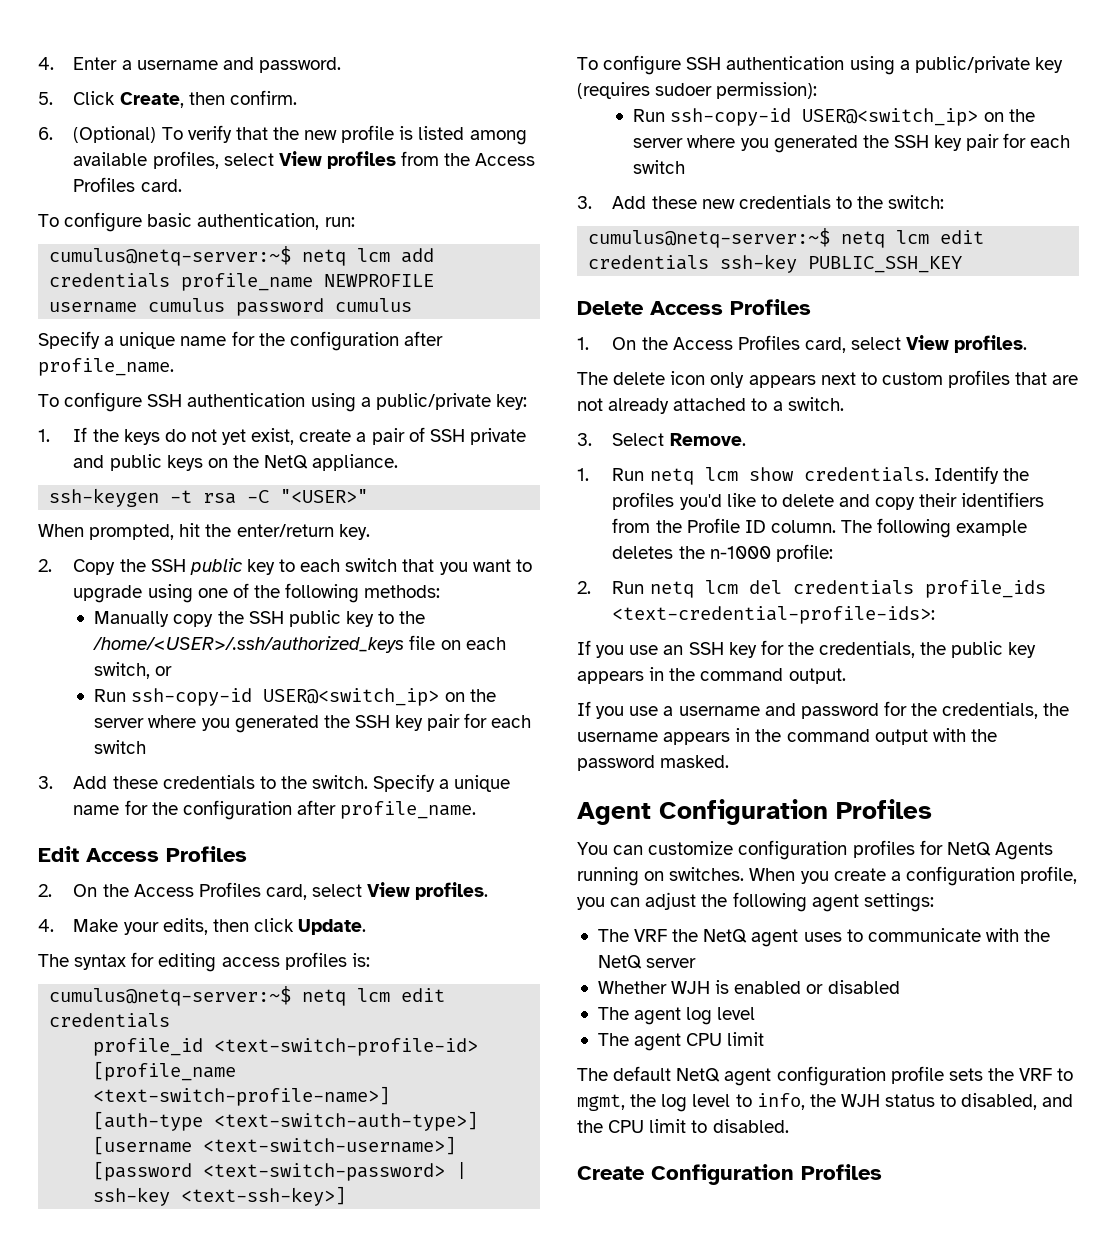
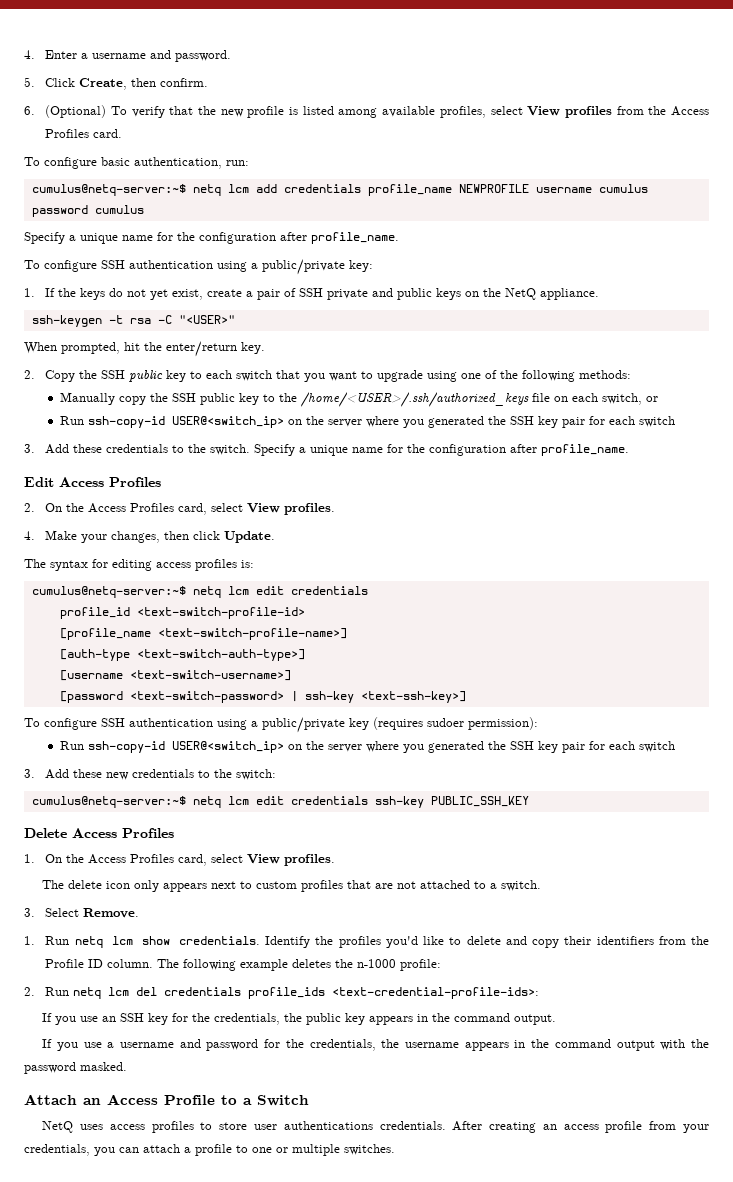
- 4. Make your edits, then click Update.
+ 4. Make your changes, then click Update.
- The delete icon only appears next to custom profiles that are not already attached to a switch.
+ The delete icon only appears next to custom profiles that are not attached to a switch.
- Agent Configuration Profiles
- You can customize configuration profiles for NetQ Agents running on switches. When you create a configuration profile, you can adjust the following agent settings:
- The VRF the NetQ agent uses to communicate with the NetQ server
- Whether WJH is enabled or disabled
- The agent log level
- The agent CPU limit
- The default NetQ agent configuration profile sets the VRF to mgmt, the log level to info, the WJH status to disabled, and the CPU limit to disabled.
- Create Configuration Profiles
+ Attach an Access Profile to a Switch
+ NetQ uses access profiles to store user authentications credentials. After creating an access profile from your credentials, you can attach a profile to one or multiple switches.

